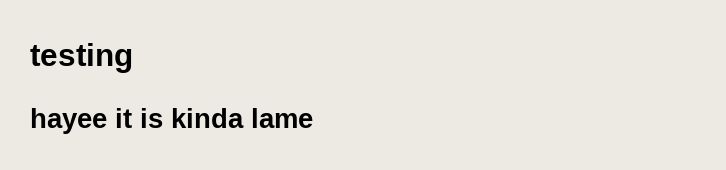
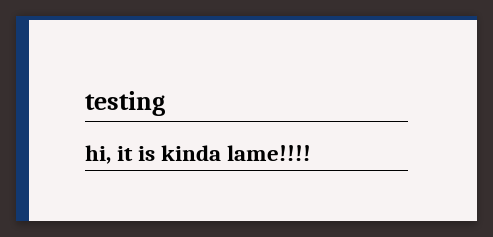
- hayee it is kinda lame
+ hi, it is kinda lame!!!!

